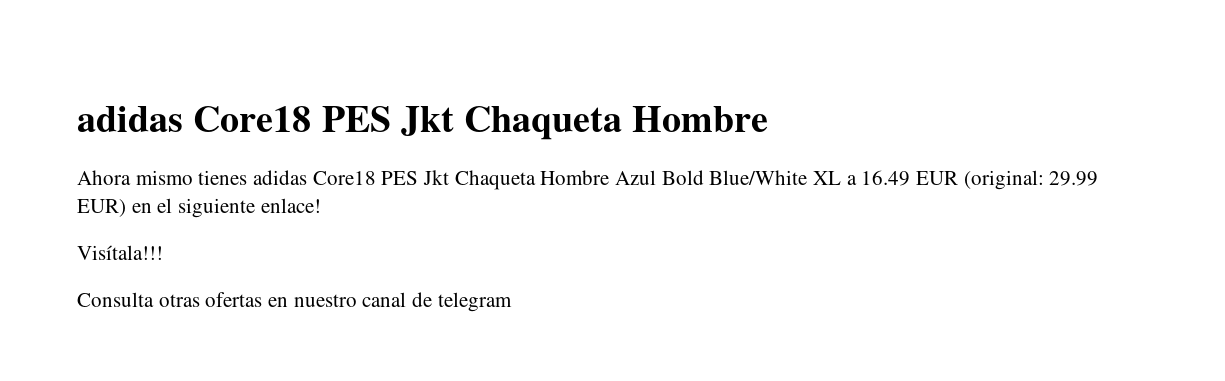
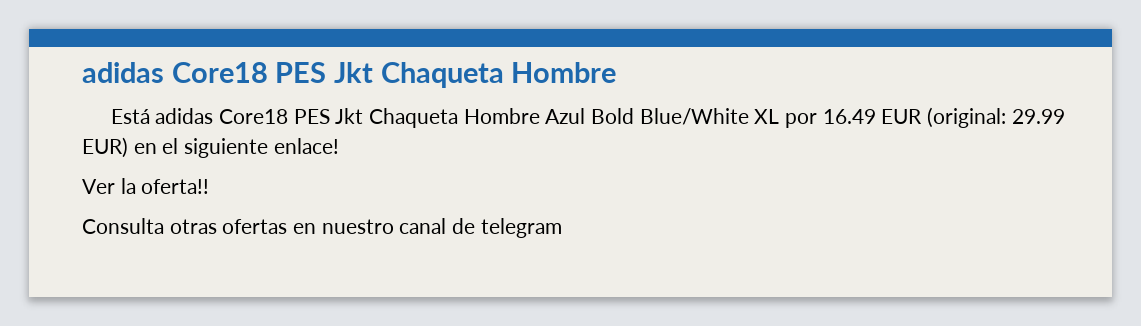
- Ahora mismo tienes adidas Core18 PES Jkt Chaqueta Hombre Azul Bold Blue/White XL a 16.49 EUR (original: 29.99 EUR) en el siguiente enlace!
+ Está adidas Core18 PES Jkt Chaqueta Hombre Azul Bold Blue/White XL por 16.49 EUR (original: 29.99 EUR) en el siguiente enlace!
- Visítala!!!
+ Ver la oferta!!

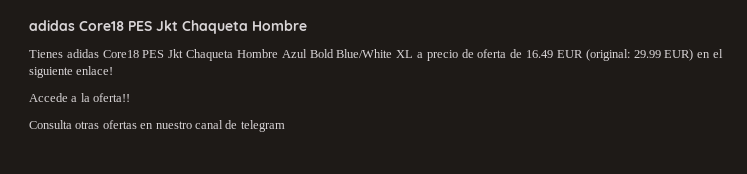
- Está adidas Core18 PES Jkt Chaqueta Hombre Azul Bold Blue/White XL por 16.49 EUR (original: 29.99 EUR) en el siguiente enlace!
+ Tienes adidas Core18 PES Jkt Chaqueta Hombre Azul Bold Blue/White XL a precio de oferta de 16.49 EUR (original: 29.99 EUR) en el siguiente enlace!
- Ver la oferta!!
+ Accede a la oferta!!

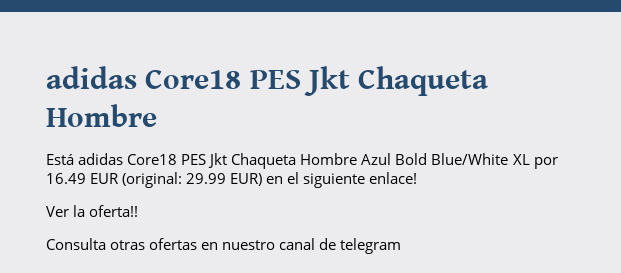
- Tienes adidas Core18 PES Jkt Chaqueta Hombre Azul Bold Blue/White XL a precio de oferta de 16.49 EUR (original: 29.99 EUR) en el siguiente enlace!
+ Está adidas Core18 PES Jkt Chaqueta Hombre Azul Bold Blue/White XL por 16.49 EUR (original: 29.99 EUR) en el siguiente enlace!
- Accede a la oferta!!
+ Ver la oferta!!

